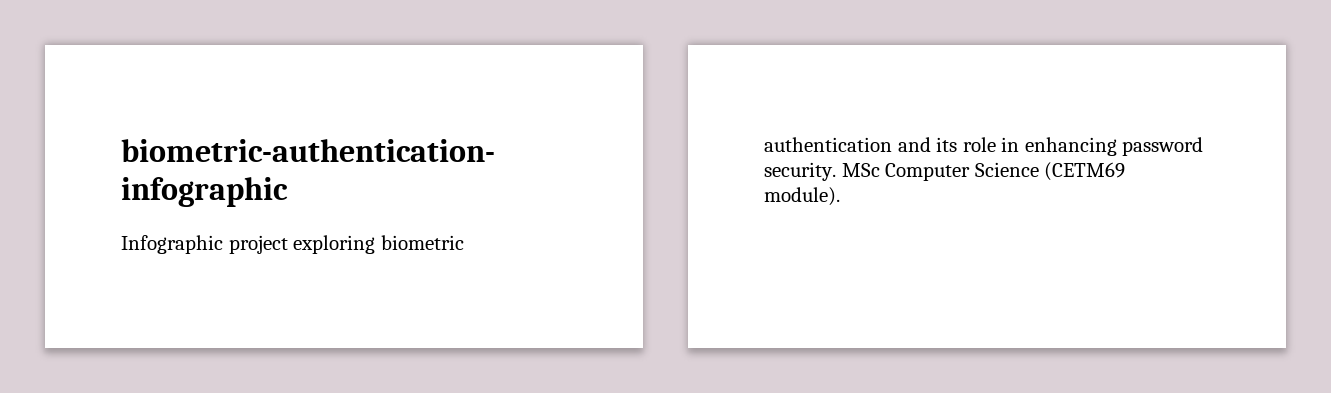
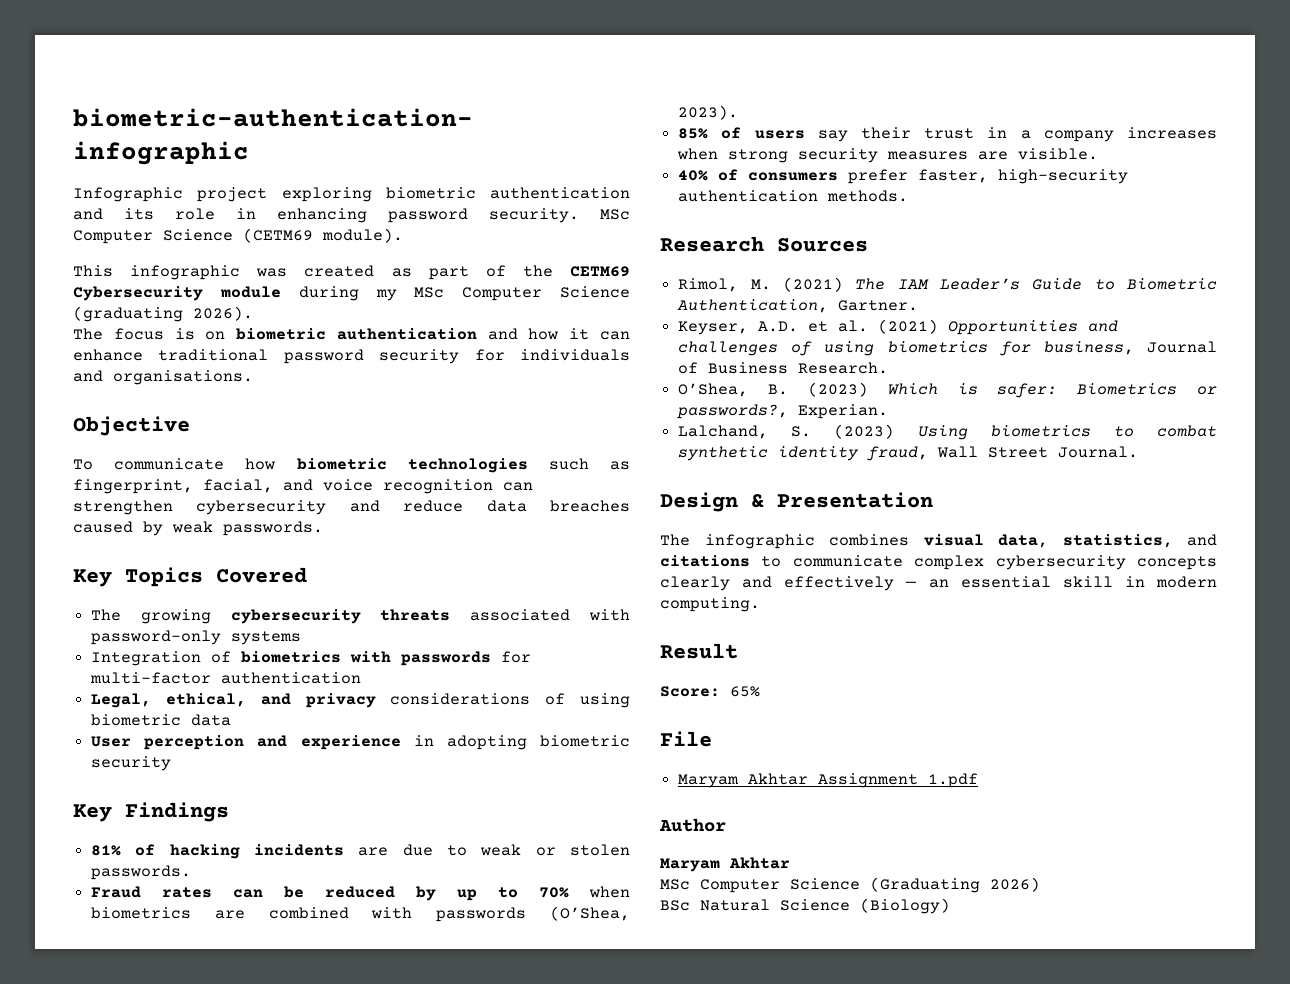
+ This infographic was created as part of the CETM69 Cybersecurity module during my MSc Computer Science (graduating 2026).
+ The focus is on biometric authentication and how it can enhance traditional password security for individuals and organisations.
+ Objective
+ To communicate how biometric technologies such as fingerprint, facial, and voice recognition can strengthen cybersecurity and reduce data breaches caused by weak passwords.
+ Key Topics Covered
+ The growing cybersecurity threats associated with password-only systems
+ Integration of biometrics with passwords for multi-factor authentication
+ Legal, ethical, and privacy considerations of using biometric data
+ User perception and experience in adopting biometric security
+ Key Findings
+ 81% of hacking incidents are due to weak or stolen passwords.
+ Fraud rates can be reduced by up to 70% when biometrics are combined with passwords (O’Shea, 2023).
+ 85% of users say their trust in a company increases when strong security measures are visible.
+ 40% of consumers prefer faster, high-security authentication methods.
+ Research Sources
+ Rimol, M. (2021) The IAM Leader’s Guide to Biometric Authentication, Gartner.
+ Keyser, A.D. et al. (2021) Opportunities and challenges of using biometrics for business, Journal of Business Research.
+ O’Shea, B. (2023) Which is safer: Biometrics or passwords?, Experian.
+ Lalchand, S. (2023) Using biometrics to combat synthetic identity fraud, Wall Street Journal.
+ Design & Presentation
+ The infographic combines visual data, statistics, and citations to communicate complex cybersecurity concepts clearly and effectively — an essential skill in modern computing.
+ Result
+ Score: 65%
+ File
+ Maryam Akhtar Assignment 1.pdf
+ Author
+ Maryam Akhtar
+ MSc Computer Science (Graduating 2026)
+ BSc Natural Science (Biology)

